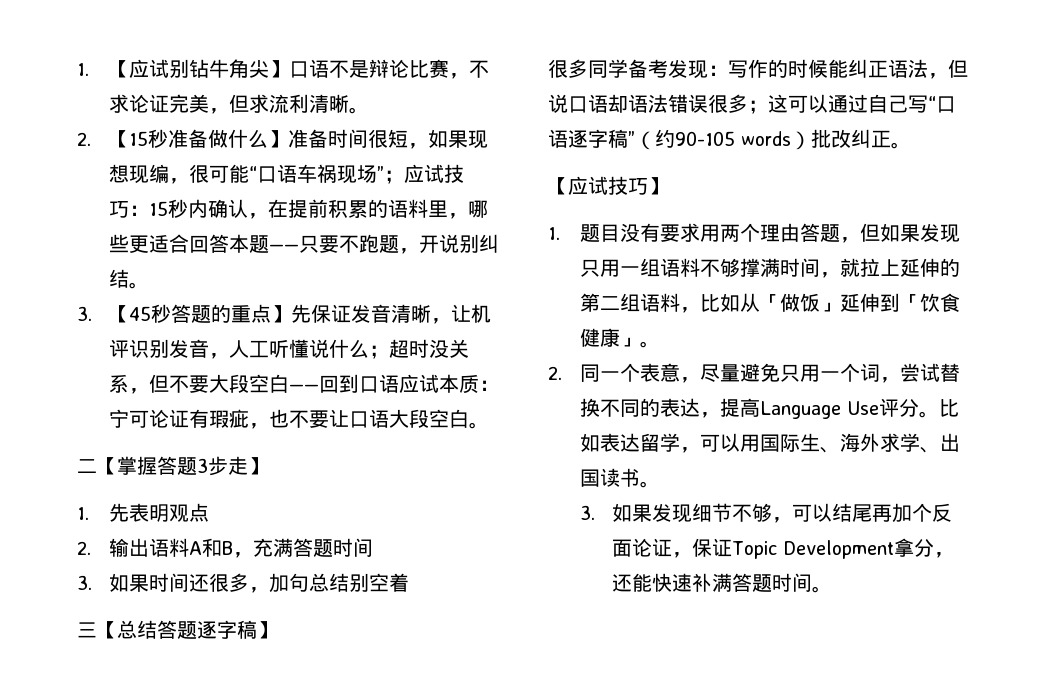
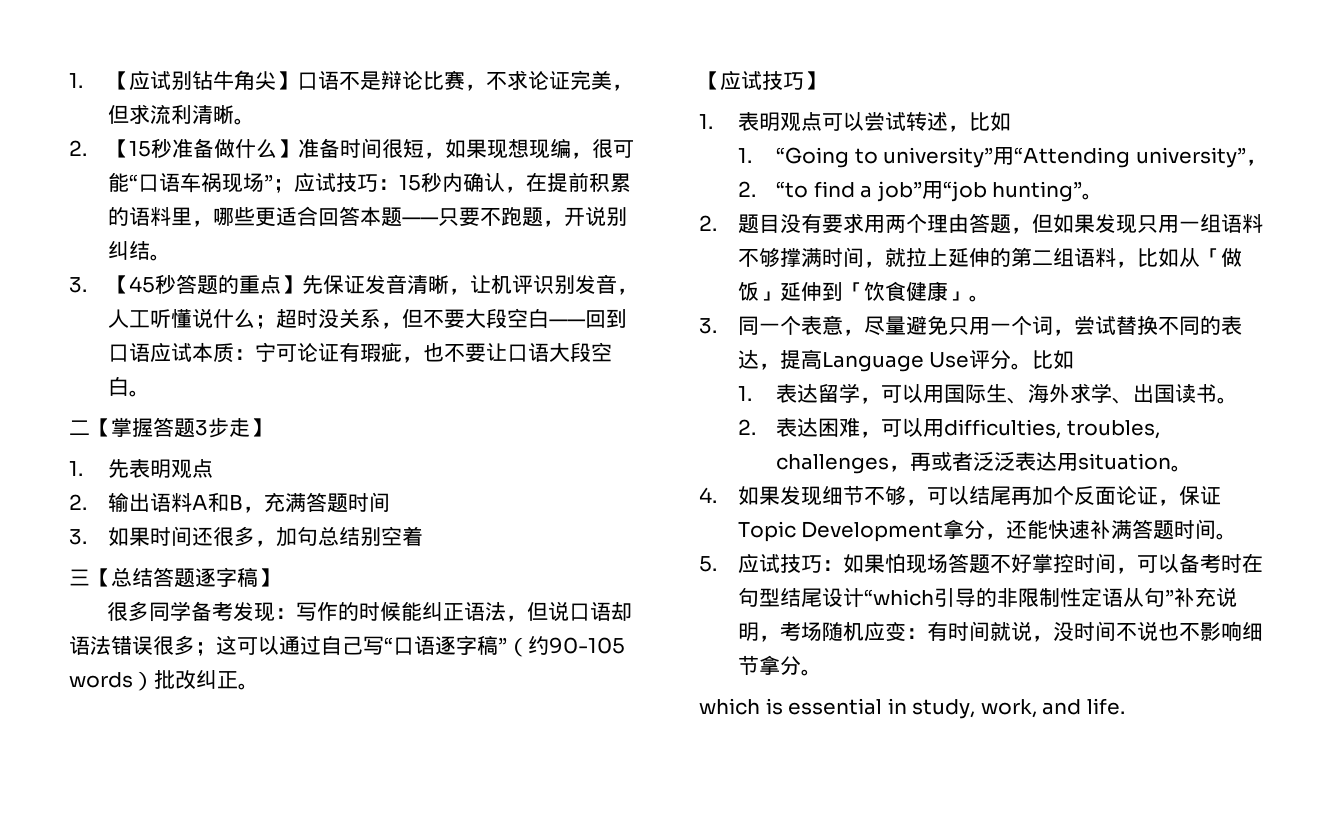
- 1.题目没有要求用两个理由答题，但如果发现只用一组语料不够撑满时间，就拉上延伸的第二组语料，比如从「做饭」延伸到「饮食健康」。
+ 1.表明观点可以尝试转述，比如
+ 1. “Going to university”用“Attending university”，
+ 2. “to find a job”用“job hunting”。
+ 2.题目没有要求用两个理由答题，但如果发现只用一组语料不够撑满时间，就拉上延伸的第二组语料，比如从「做饭」延伸到「饮食健康」。
- 2.同一个表意，尽量避免只用一个词，尝试替换不同的表达，提高Language Use评分。比如表达留学，可以用国际生、海外求学、出国读书。
+ 3.同一个表意，尽量避免只用一个词，尝试替换不同的表达，提高Language Use评分。比如
+ 1.表达留学，可以用国际生、海外求学、出国读书。
- 3.如果发现细节不够，可以结尾再加个反面论证，保证Topic Development拿分，还能快速补满答题时间。
+ 2.表达困难，可以用difficulties, troubles, challenges，再或者泛泛表达用situation。
+ 4.如果发现细节不够，可以结尾再加个反面论证，保证Topic Development拿分，还能快速补满答题时间。
+ 5.应试技巧：如果怕现场答题不好掌控时间，可以备考时在句型结尾设计“which引导的非限制性定语从句”补充说明，考场随机应变：有时间就说，没时间不说也不影响细节拿分。
+ which is essential in study, work, and life.

